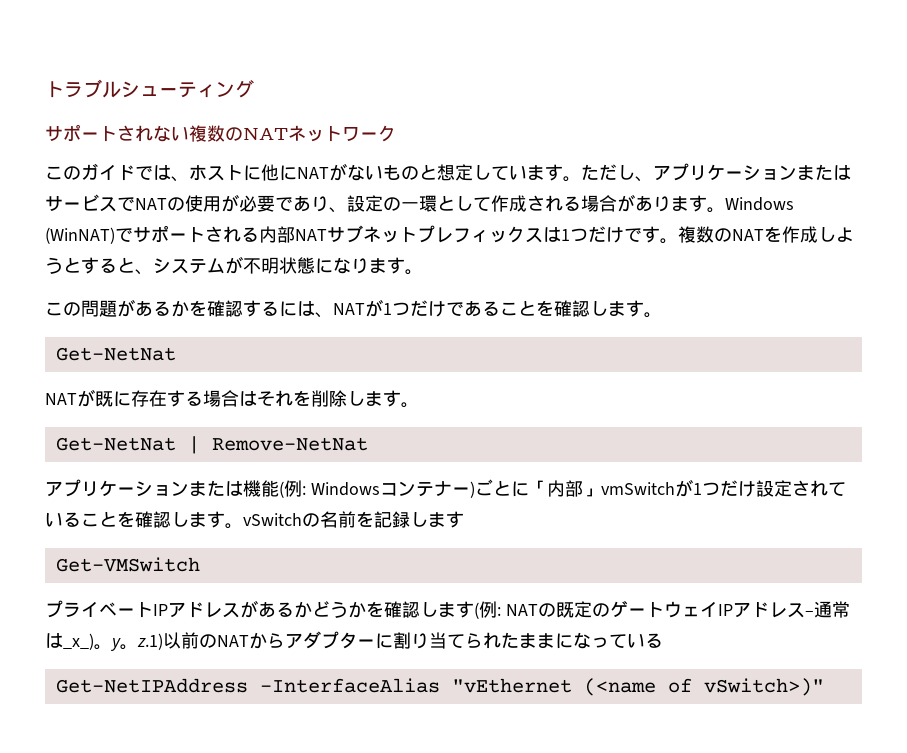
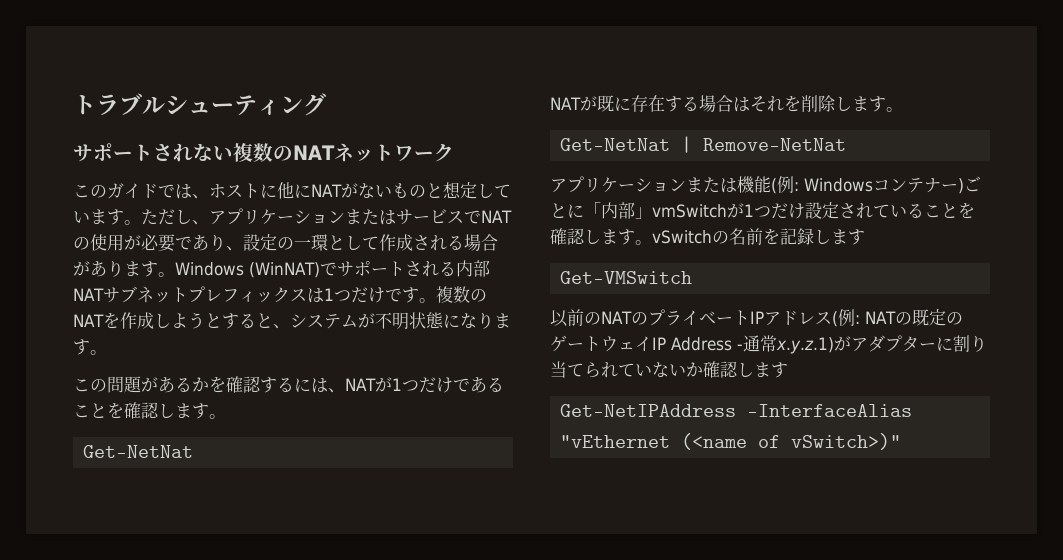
- プライベートIPアドレスがあるかどうかを確認します(例: NATの既定のゲートウェイIPアドレス–通常は_x_)。y。z.1)以前のNATからアダプターに割り当てられたままになっている
+ 以前のNATのプライベートIPアドレス(例: NATの既定のゲートウェイIP Address -通常x.y.z.1)がアダプターに割り当てられていないか確認します

